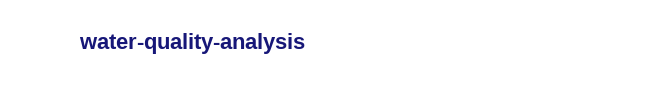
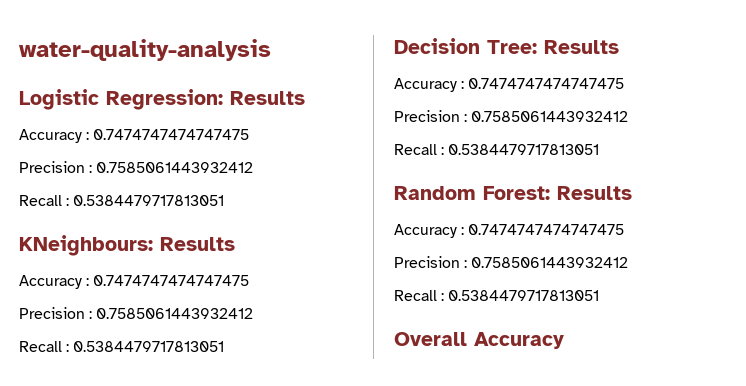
+ Logistic Regression: Results
+ Accuracy : 0.7474747474747475
+ Precision : 0.7585061443932412
+ Recall : 0.5384479717813051
+ KNeighbours: Results
+ Accuracy : 0.7474747474747475
+ Precision : 0.7585061443932412
+ Recall : 0.5384479717813051
+ Decision Tree: Results
+ Accuracy : 0.7474747474747475
+ Precision : 0.7585061443932412
+ Recall : 0.5384479717813051
+ Random Forest: Results
+ Accuracy : 0.7474747474747475
+ Precision : 0.7585061443932412
+ Recall : 0.5384479717813051
+ Overall Accuracy

